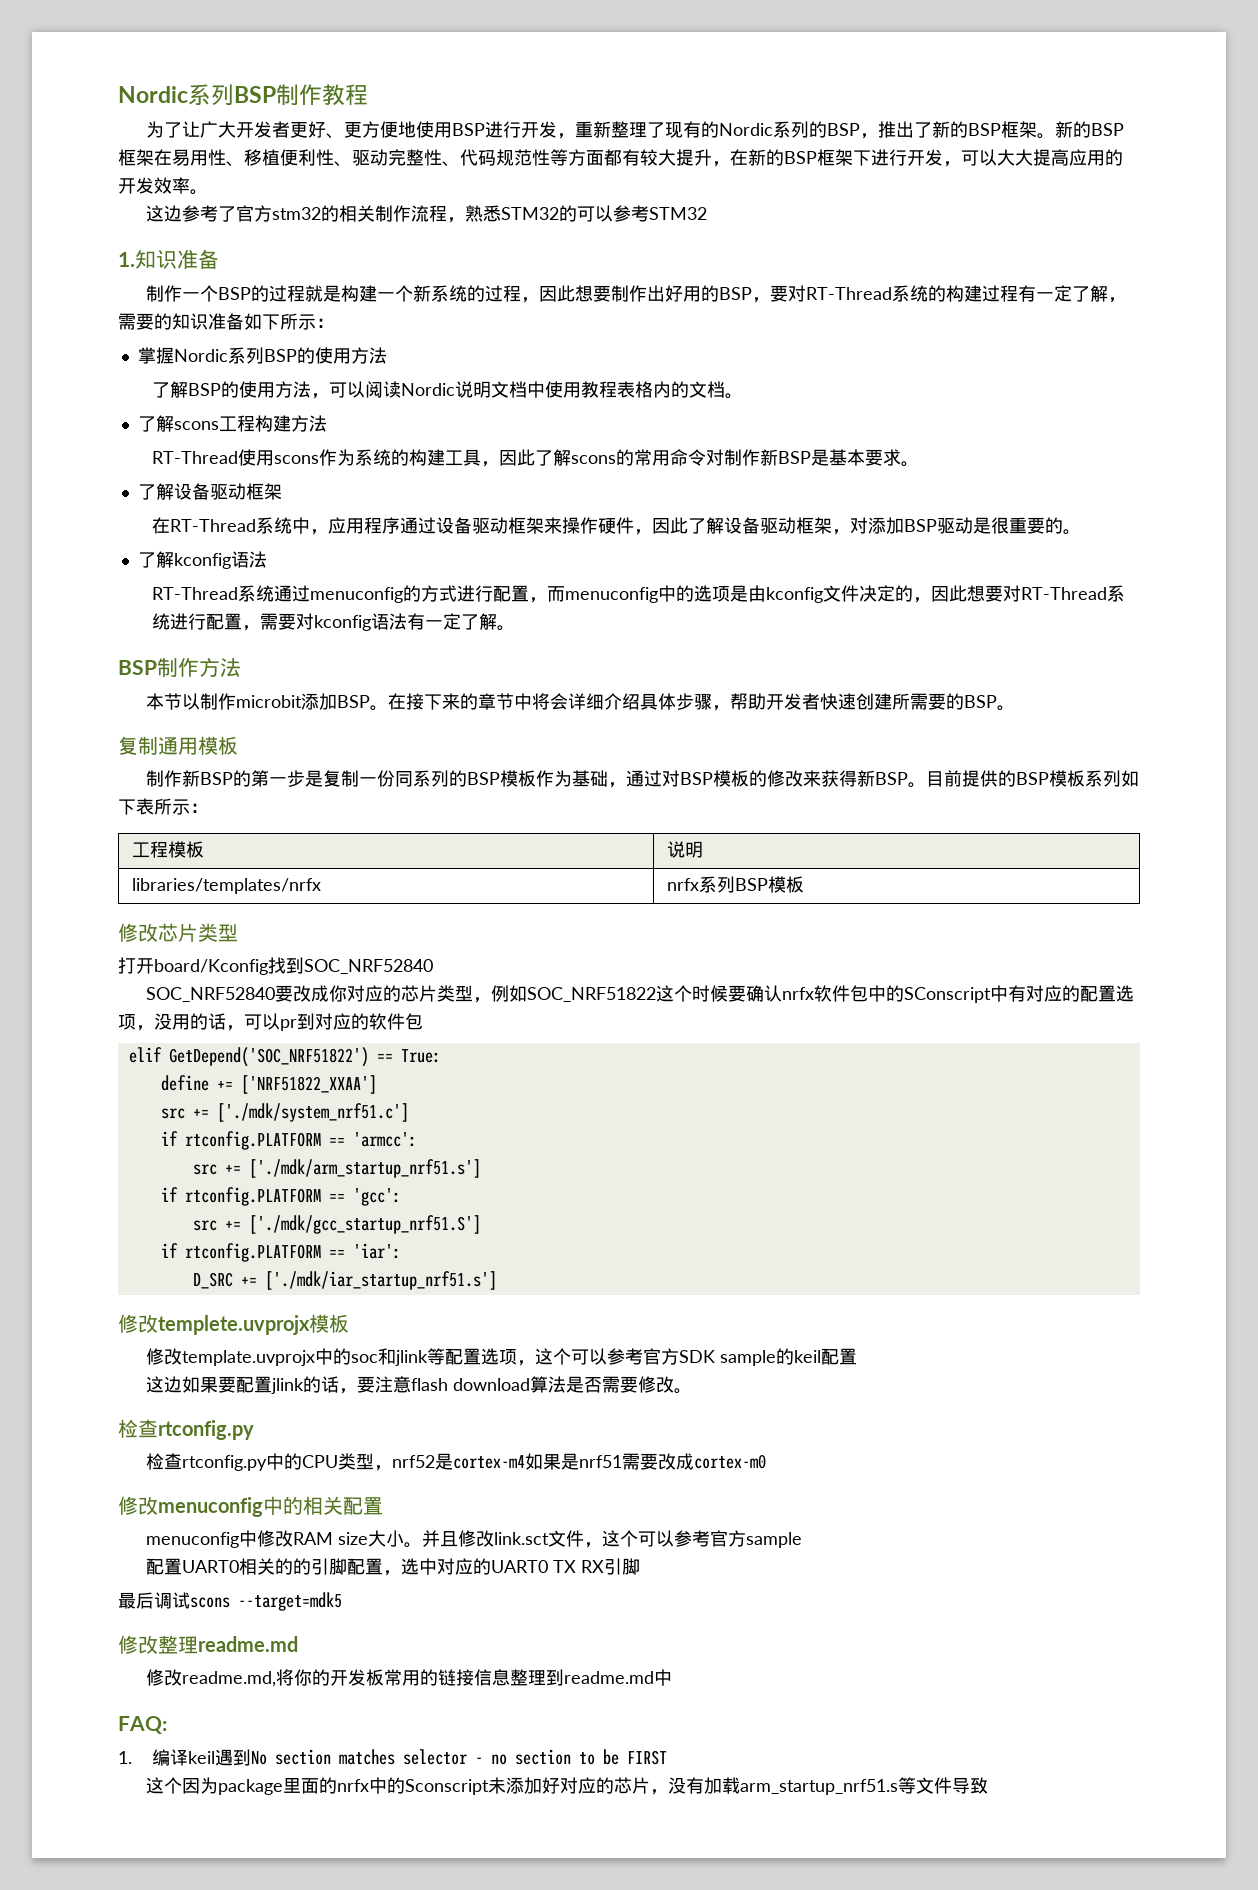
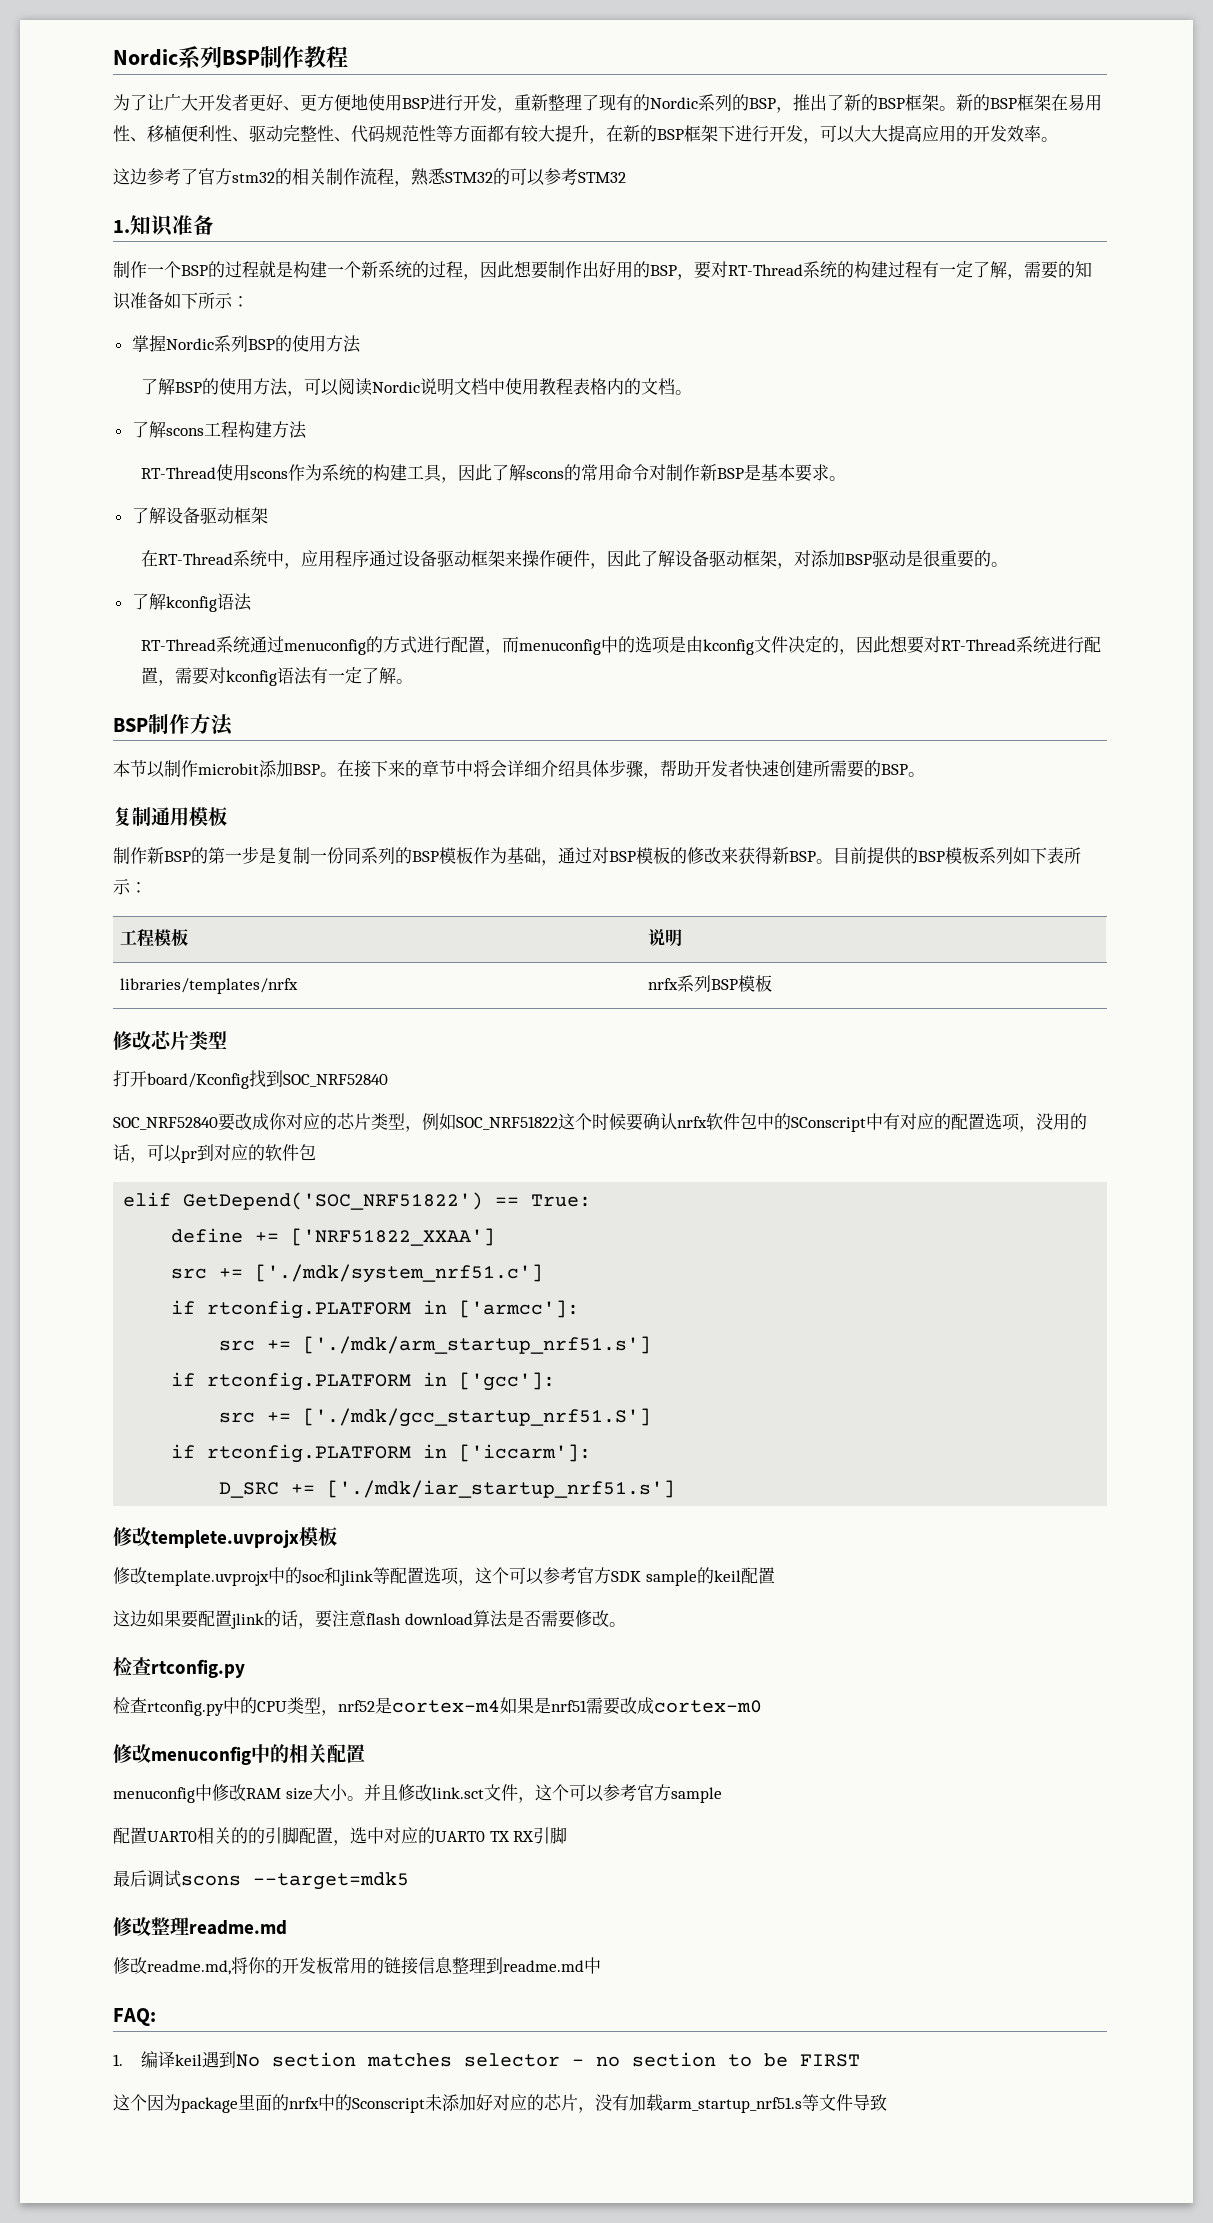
- if rtconfig.PLATFORM == 'armcc':
+ if rtconfig.PLATFORM in ['armcc']:
- if rtconfig.PLATFORM == 'gcc':
+ if rtconfig.PLATFORM in ['gcc']:
- if rtconfig.PLATFORM == 'iar':
+ if rtconfig.PLATFORM in ['iccarm']:

